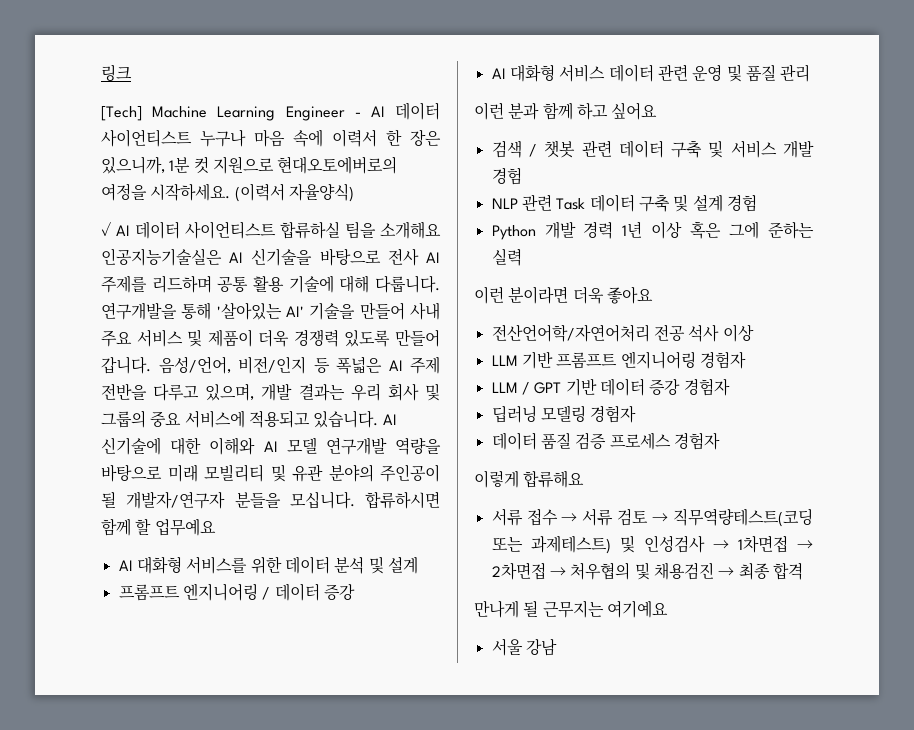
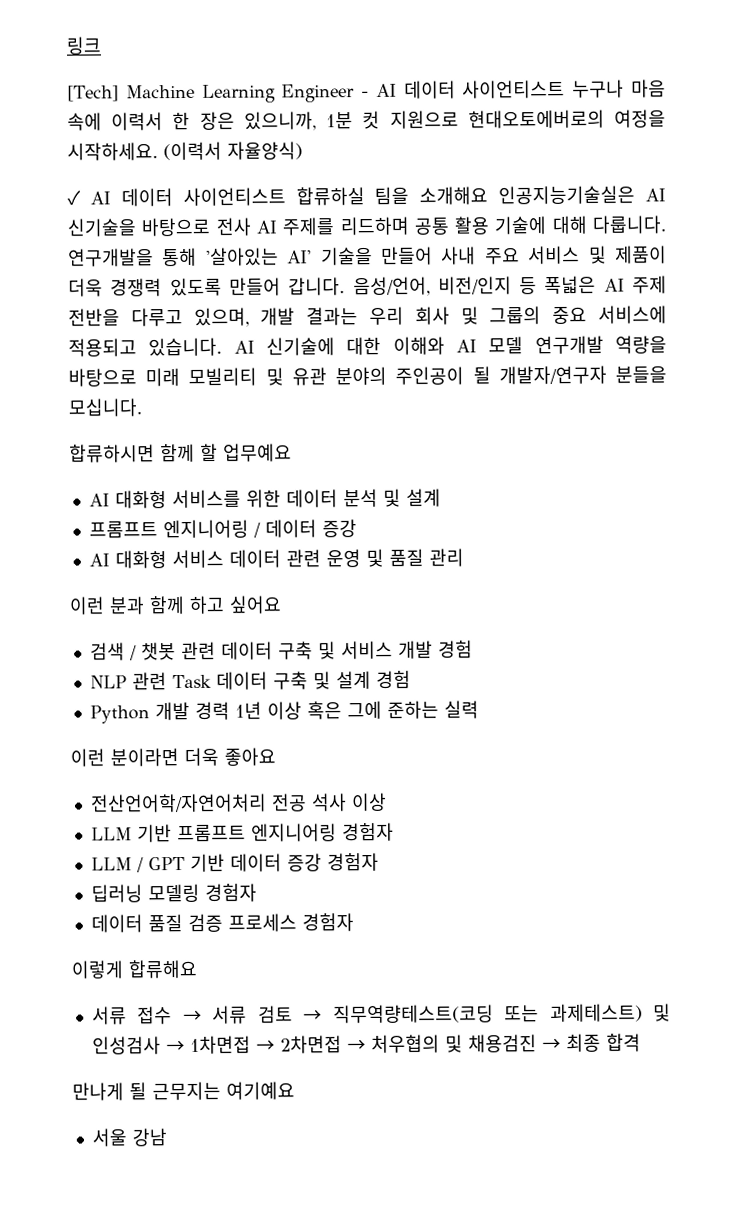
- AI 신기술에 대한 이해와 AI 모델 연구개발 역량을 바탕으로 미래 모빌리티 및 유관 분야의 주인공이 될 개발자/연구자 분들을 모십니다. 합류하시면 함께 할 업무예요
+ AI 신기술에 대한 이해와 AI 모델 연구개발 역량을 바탕으로 미래 모빌리티 및 유관 분야의 주인공이 될 개발자/연구자 분들을 모십니다.
+ 합류하시면 함께 할 업무예요

